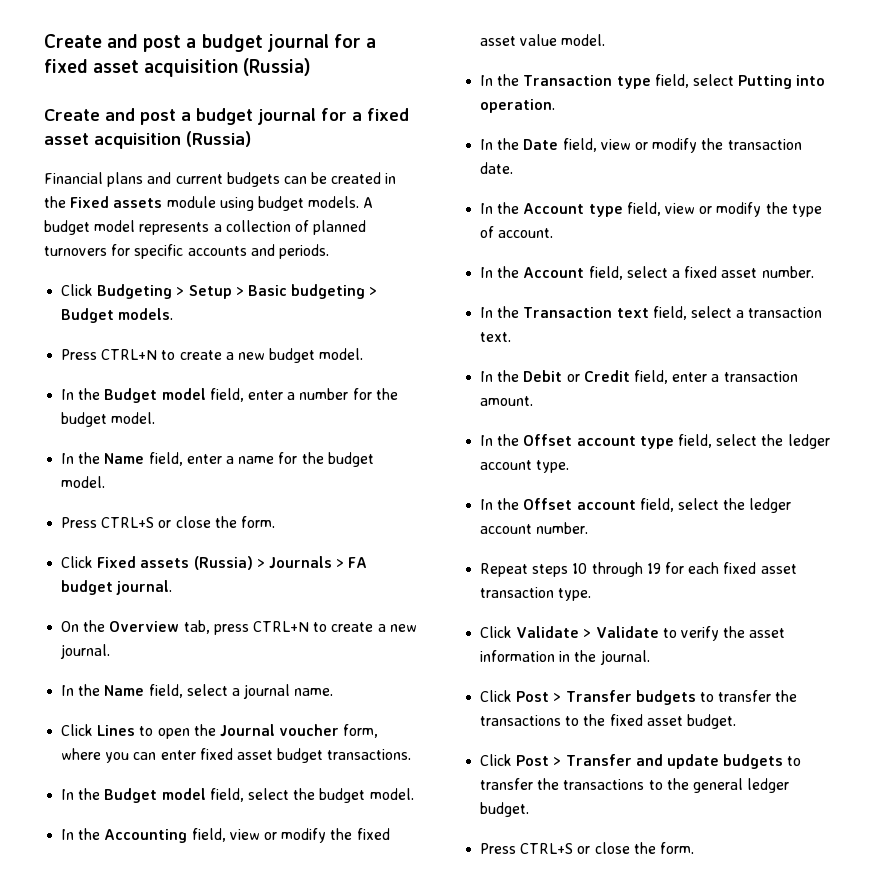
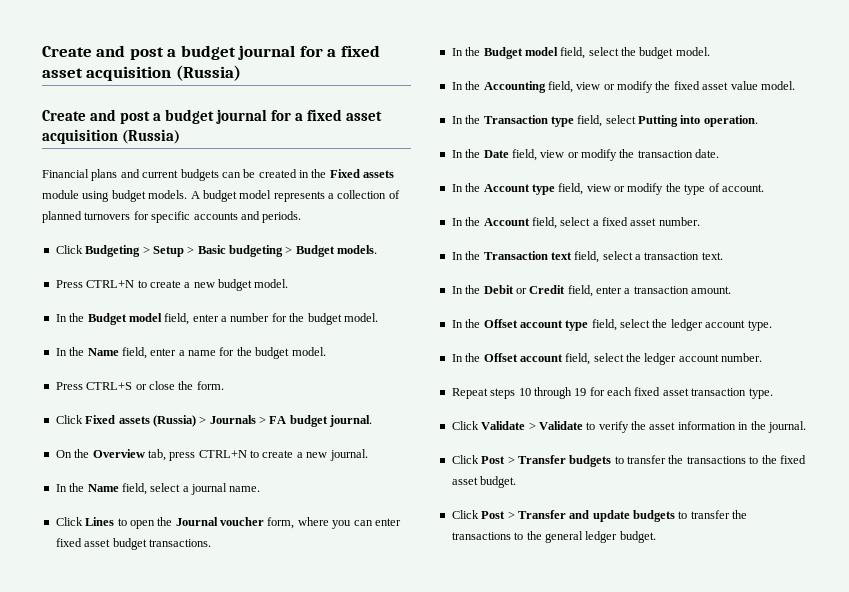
  Click Post > Transfer and update budgets to transfer the transactions to the general ledger budget.
- Press CTRL+S or close the form.

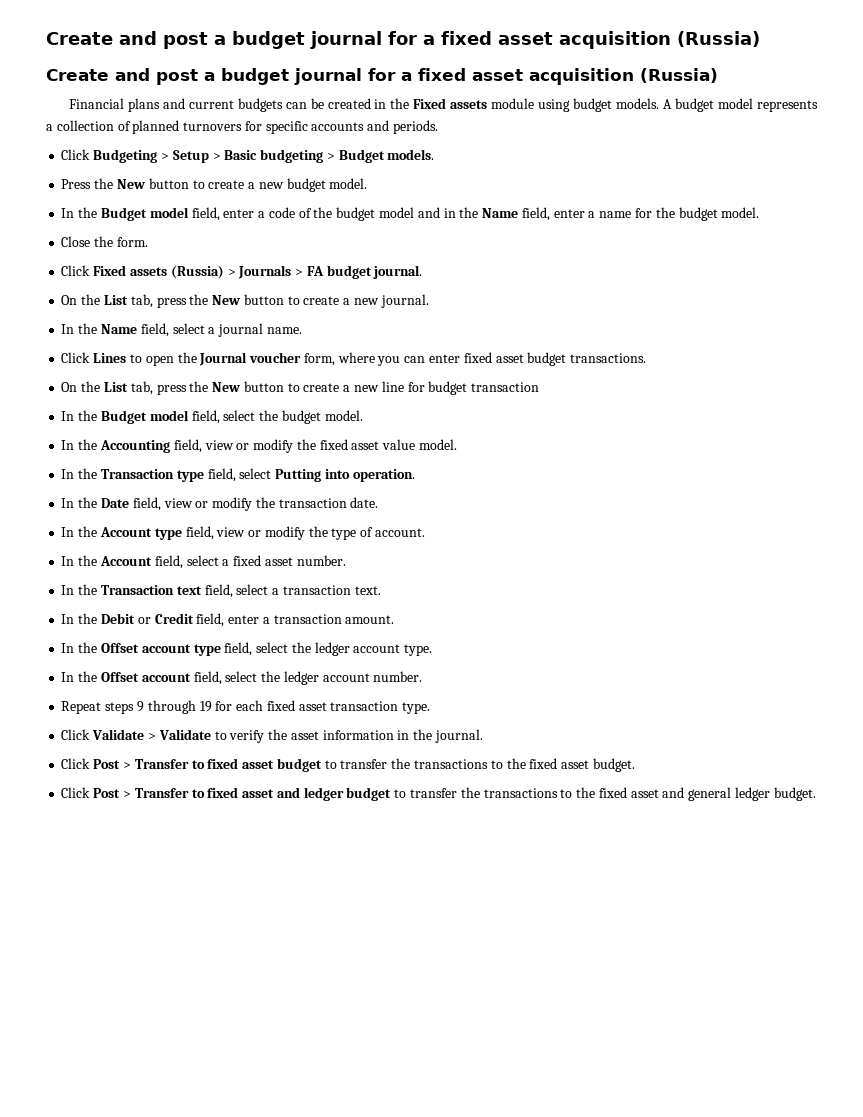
- Press CTRL+N to create a new budget model.
+ Press the New button to create a new budget model.
- In the Budget model field, enter a number for the budget model.
- In the Name field, enter a name for the budget model.
+ In the Budget model field, enter a code of the budget model and in the Name field, enter a name for the budget model.
- Press CTRL+S or close the form.
+ Close the form.
- On the Overview tab, press CTRL+N to create a new journal.
+ On the List tab, press the New button to create a new journal.
+ On the List tab, press the New button to create a new line for budget transaction
- Repeat steps 10 through 19 for each fixed asset transaction type.
+ Repeat steps 9 through 19 for each fixed asset transaction type.
- Click Post > Transfer budgets to transfer the transactions to the fixed asset budget.
+ Click Post > Transfer to fixed asset budget to transfer the transactions to the fixed asset budget.
- Click Post > Transfer and update budgets to transfer the transactions to the general ledger budget.
+ Click Post > Transfer to fixed asset and ledger budget to transfer the transactions to the fixed asset and general ledger budget.

